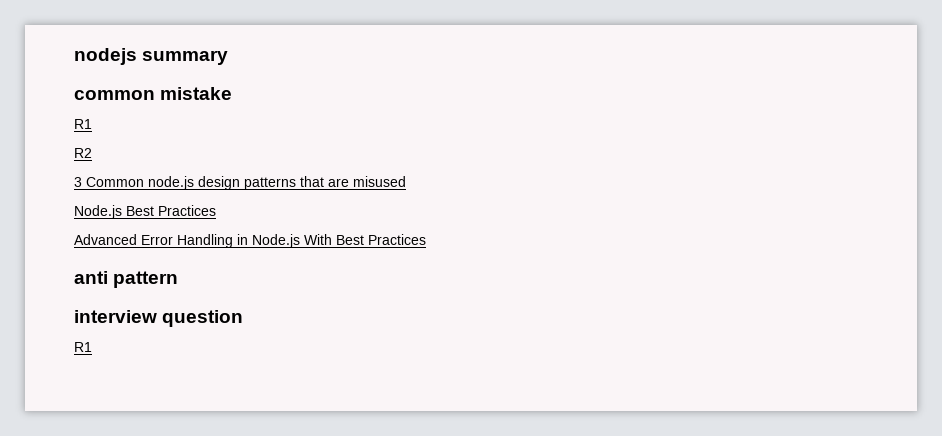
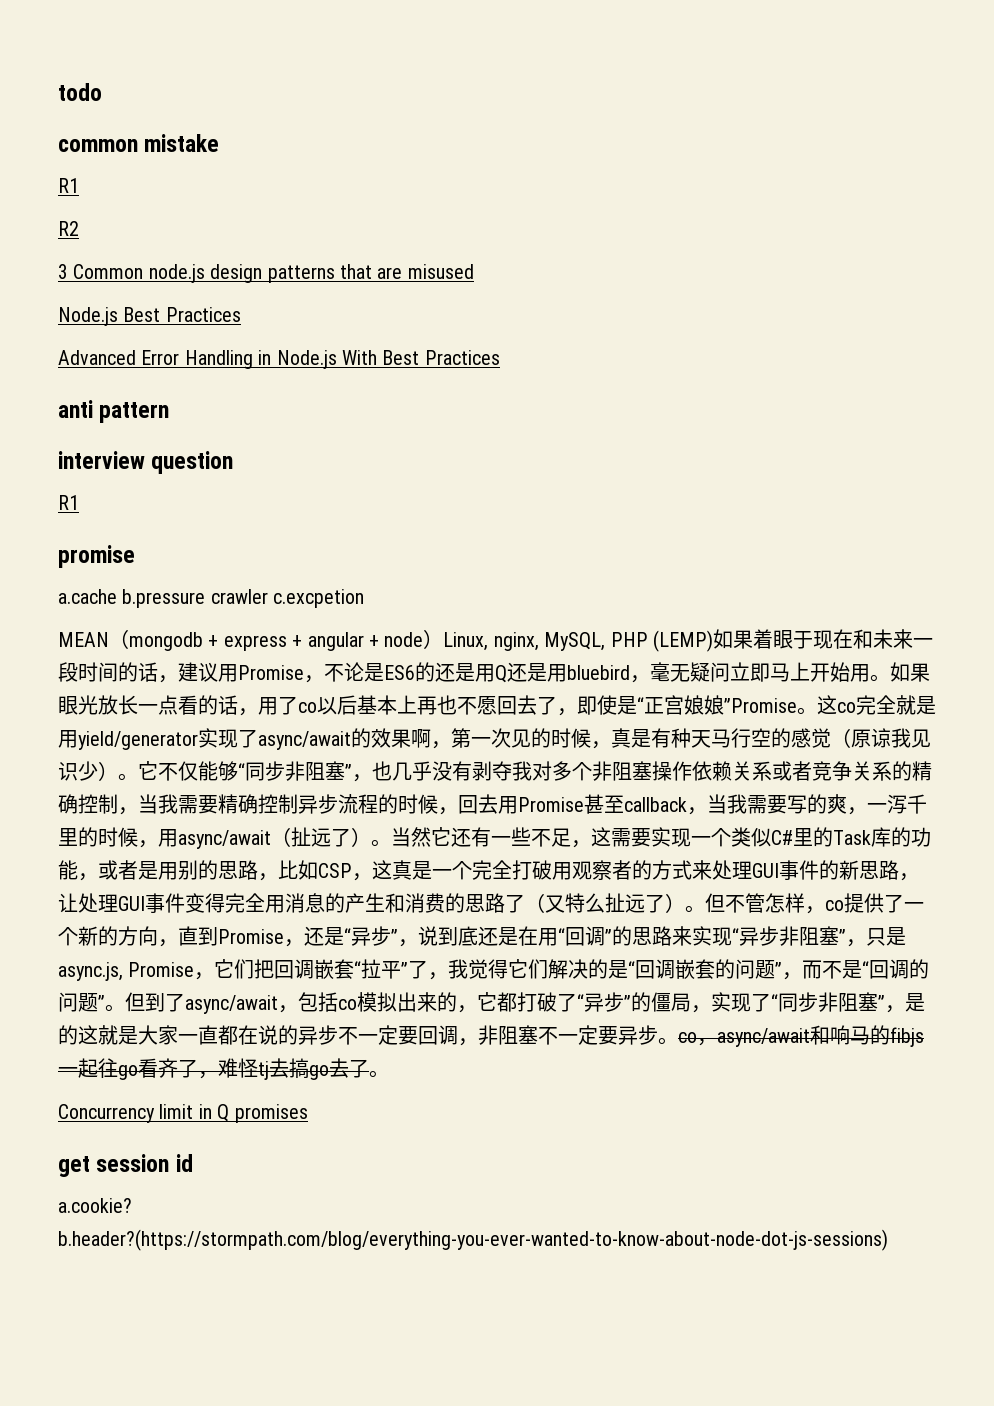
- nodejs summary
+ todo
+ promise
+ a.cache b.pressure crawler c.excpetion
+ MEAN（mongodb + express + angular + node）Linux, nginx, MySQL, PHP (LEMP)如果着眼于现在和未来一段时间的话，建议用Promise，不论是ES6的还是用Q还是用bluebird，毫无疑问立即马上开始用。如果眼光放长一点看的话，用了co以后基本上再也不愿回去了，即使是“正宫娘娘”Promise。这co完全就是用yield/generator实现了async/await的效果啊，第一次见的时候，真是有种天马行空的感觉（原谅我见识少）。它不仅能够“同步非阻塞”，也几乎没有剥夺我对多个非阻塞操作依赖关系或者竞争关系的精确控制，当我需要精确控制异步流程的时候，回去用Promise甚至callback，当我需要写的爽，一泻千里的时候，用async/await（扯远了）。当然它还有一些不足，这需要实现一个类似C#里的Task库的功能，或者是用别的思路，比如CSP，这真是一个完全打破用观察者的方式来处理GUI事件的新思路，让处理GUI事件变得完全用消息的产生和消费的思路了（又特么扯远了）。但不管怎样，co提供了一个新的方向，直到Promise，还是“异步”，说到底还是在用“回调”的思路来实现“异步非阻塞”，只是async.js, Promise，它们把回调嵌套“拉平”了，我觉得它们解决的是“回调嵌套的问题”，而不是“回调的问题”。但到了async/await，包括co模拟出来的，它都打破了“异步”的僵局，实现了“同步非阻塞”，是的这就是大家一直都在说的异步不一定要回调，非阻塞不一定要异步。co，async/await和响马的fibjs一起往go看齐了，难怪tj去搞go去了。
+ Concurrency limit in Q promises
+ get session id
+ a.cookie? b.header?(https://stormpath.com/blog/everything-you-ever-wanted-to-know-about-node-dot-js-sessions)

